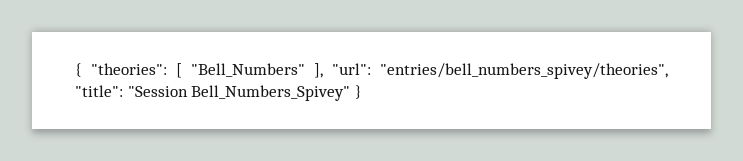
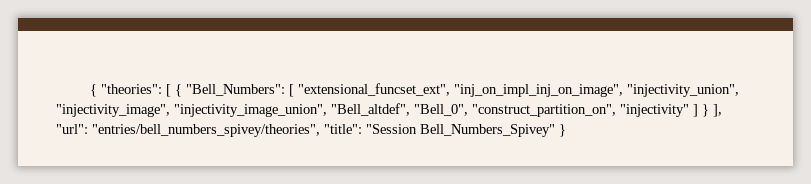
- { "theories": [ "Bell_Numbers" ], "url": "entries/bell_numbers_spivey/theories", "title": "Session Bell_Numbers_Spivey" }
+ { "theories": [ { "Bell_Numbers": [ "extensional_funcset_ext", "inj_on_impl_inj_on_image", "injectivity_union", "injectivity_image", "injectivity_image_union", "Bell_altdef", "Bell_0", "construct_partition_on", "injectivity" ] } ], "url": "entries/bell_numbers_spivey/theories", "title": "Session Bell_Numbers_Spivey" }

